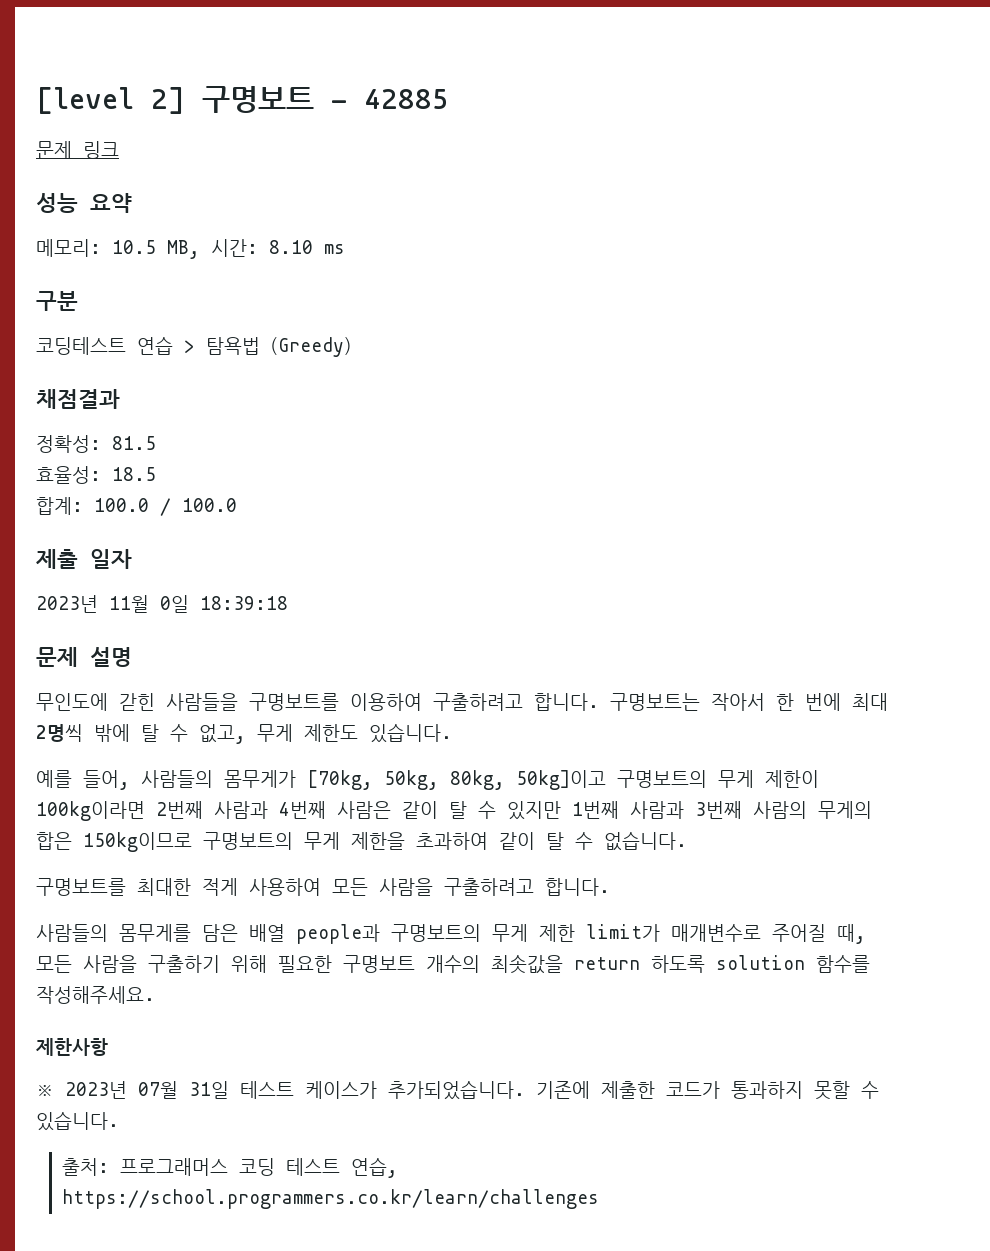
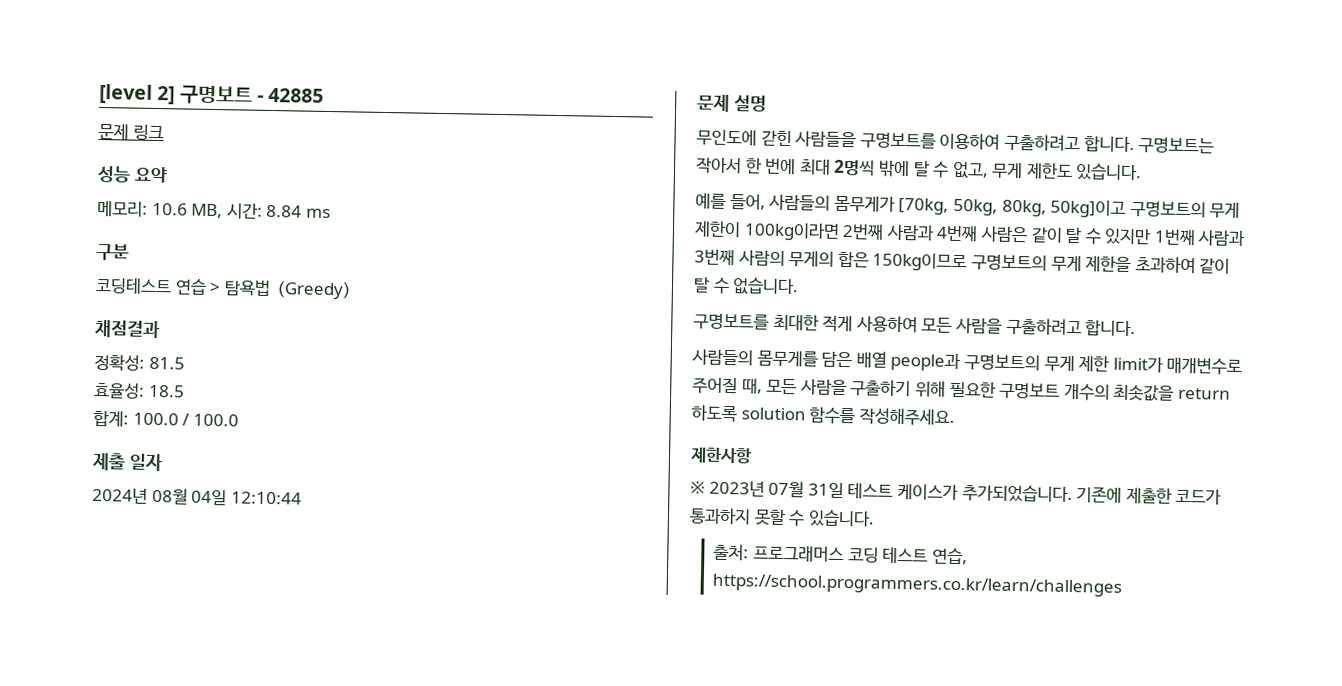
- 메모리: 10.5 MB, 시간: 8.10 ms
+ 메모리: 10.6 MB, 시간: 8.84 ms
- 2023년 11월 0일 18:39:18
+ 2024년 08월 04일 12:10:44

